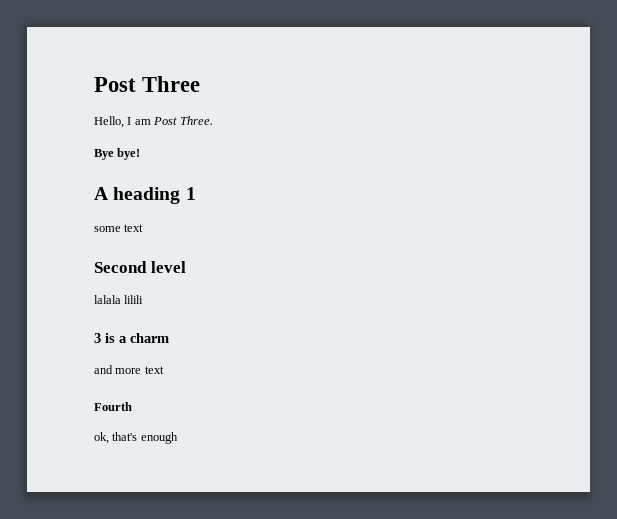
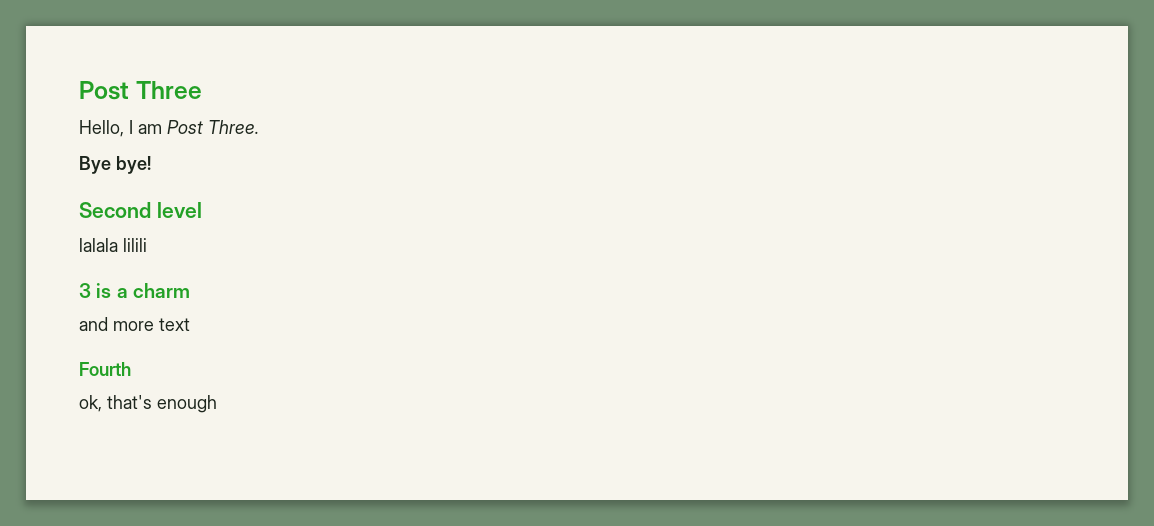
- A heading 1
- some text

